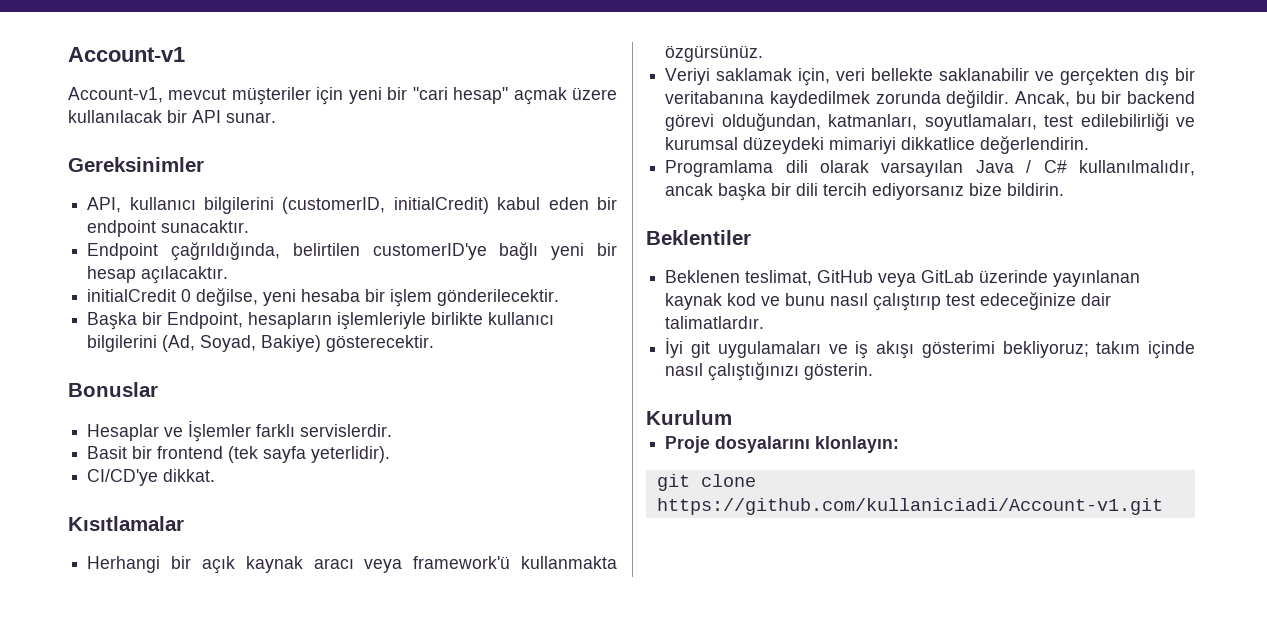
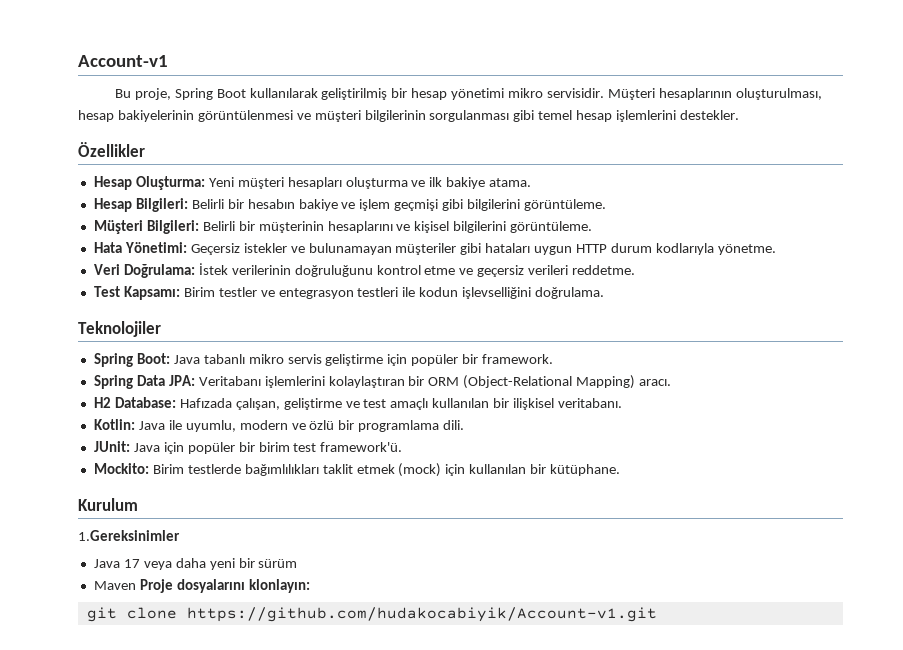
- Account-v1, mevcut müşteriler için yeni bir "cari hesap" açmak üzere kullanılacak bir API sunar.
- Gereksinimler
- API, kullanıcı bilgilerini (customerID, initialCredit) kabul eden bir endpoint sunacaktır.
- Endpoint çağrıldığında, belirtilen customerID'ye bağlı yeni bir hesap açılacaktır.
- initialCredit 0 değilse, yeni hesaba bir işlem gönderilecektir.
- Başka bir Endpoint, hesapların işlemleriyle birlikte kullanıcı bilgilerini (Ad, Soyad, Bakiye) gösterecektir.
- Bonuslar
- Hesaplar ve İşlemler farklı servislerdir.
- Basit bir frontend (tek sayfa yeterlidir).
- CI/CD'ye dikkat.
- Kısıtlamalar
- Herhangi bir açık kaynak aracı veya framework'ü kullanmakta özgürsünüz.
- Veriyi saklamak için, veri bellekte saklanabilir ve gerçekten dış bir veritabanına kaydedilmek zorunda değildir. Ancak, bu bir backend görevi olduğundan, katmanları, soyutlamaları, test edilebilirliği ve kurumsal düzeydeki mimariyi dikkatlice değerlendirin.
- Programlama dili olarak varsayılan Java / C# kullanılmalıdır, ancak başka bir dili tercih ediyorsanız bize bildirin.
- Beklentiler
- Beklenen teslimat, GitHub veya GitLab üzerinde yayınlanan kaynak kod ve bunu nasıl çalıştırıp test edeceğinize dair talimatlardır.
- İyi git uygulamaları ve iş akışı gösterimi bekliyoruz; takım içinde nasıl çalıştığınızı gösterin.
+ Bu proje, Spring Boot kullanılarak geliştirilmiş bir hesap yönetimi mikro servisidir. Müşteri hesaplarının oluşturulması, hesap bakiyelerinin görüntülenmesi ve müşteri bilgilerinin sorgulanması gibi temel hesap işlemlerini destekler.
+ Özellikler
+ Hesap Oluşturma: Yeni müşteri hesapları oluşturma ve ilk bakiye atama.
+ Hesap Bilgileri: Belirli bir hesabın bakiye ve işlem geçmişi gibi bilgilerini görüntüleme.
+ Müşteri Bilgileri: Belirli bir müşterinin hesaplarını ve kişisel bilgilerini görüntüleme.
+ Hata Yönetimi: Geçersiz istekler ve bulunamayan müşteriler gibi hataları uygun HTTP durum kodlarıyla yönetme.
+ Veri Doğrulama: İstek verilerinin doğruluğunu kontrol etme ve geçersiz verileri reddetme.
+ Test Kapsamı: Birim testler ve entegrasyon testleri ile kodun işlevselliğini doğrulama.
+ Teknolojiler
+ Spring Boot: Java tabanlı mikro servis geliştirme için popüler bir framework.
+ Spring Data JPA: Veritabanı işlemlerini kolaylaştıran bir ORM (Object-Relational Mapping) aracı.
+ H2 Database: Hafızada çalışan, geliştirme ve test amaçlı kullanılan bir ilişkisel veritabanı.
+ Kotlin: Java ile uyumlu, modern ve özlü bir programlama dili.
+ JUnit: Java için popüler bir birim test framework'ü.
+ Mockito: Birim testlerde bağımlılıkları taklit etmek (mock) için kullanılan bir kütüphane.
  Kurulum
- Proje dosyalarını klonlayın:
+ 1.Gereksinimler
+ Java 17 veya daha yeni bir sürüm
+ Maven Proje dosyalarını klonlayın:
- git clone https://github.com/kullaniciadi/Account-v1.git
+ git clone https://github.com/hudakocabiyik/Account-v1.git

